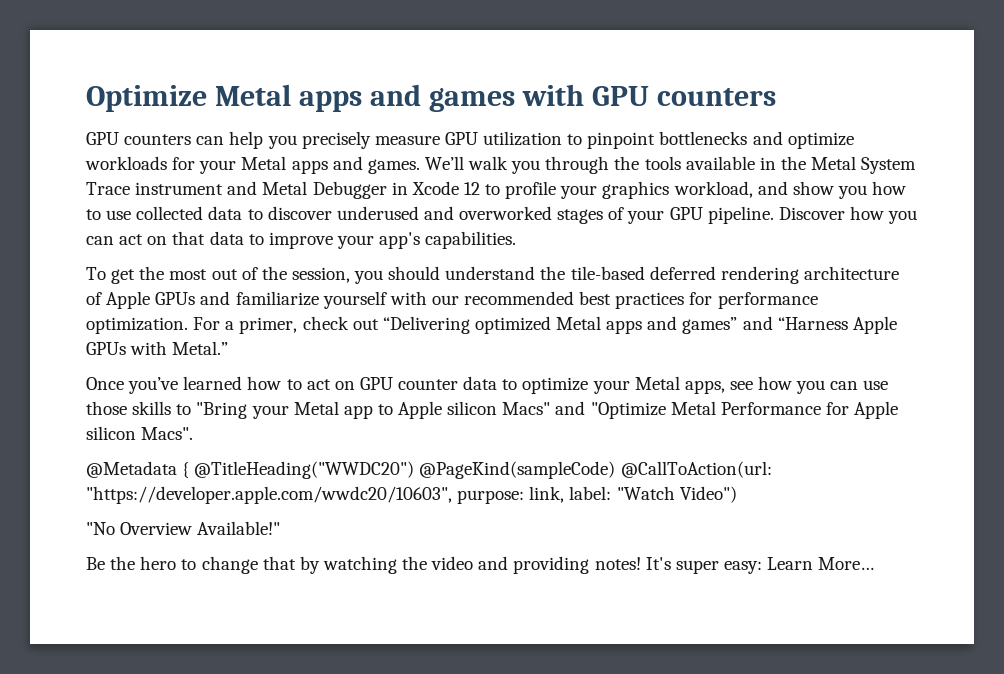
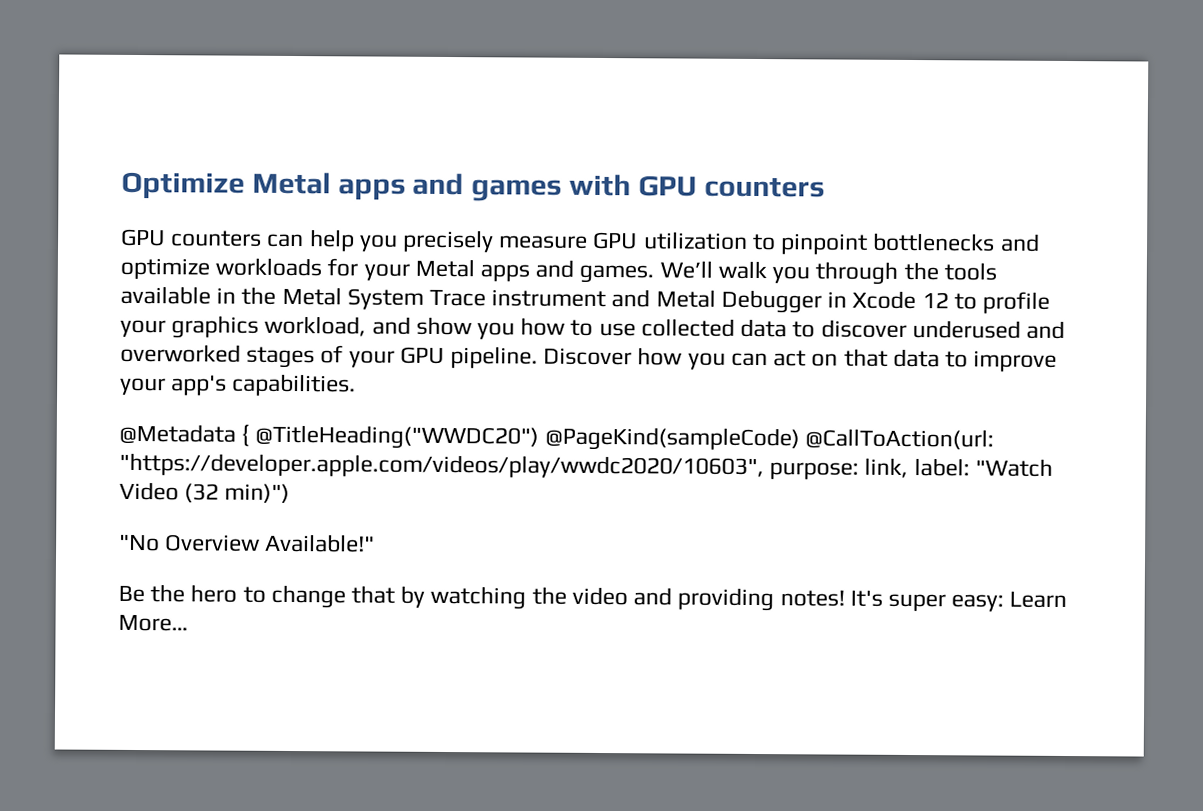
- To get the most out of the session, you should understand the tile-based deferred rendering architecture of Apple GPUs and familiarize yourself with our recommended best practices for performance optimization. For a primer, check out “Delivering optimized Metal apps and games” and “Harness Apple GPUs with Metal.”
- Once you’ve learned how to act on GPU counter data to optimize your Metal apps, see how you can use those skills to "Bring your Metal app to Apple silicon Macs" and "Optimize Metal Performance for Apple silicon Macs".
- @Metadata { @TitleHeading("WWDC20") @PageKind(sampleCode) @CallToAction(url: "https://developer.apple.com/wwdc20/10603", purpose: link, label: "Watch Video")
+ @Metadata { @TitleHeading("WWDC20") @PageKind(sampleCode) @CallToAction(url: "https://developer.apple.com/videos/play/wwdc2020/10603", purpose: link, label: "Watch Video (32 min)")

